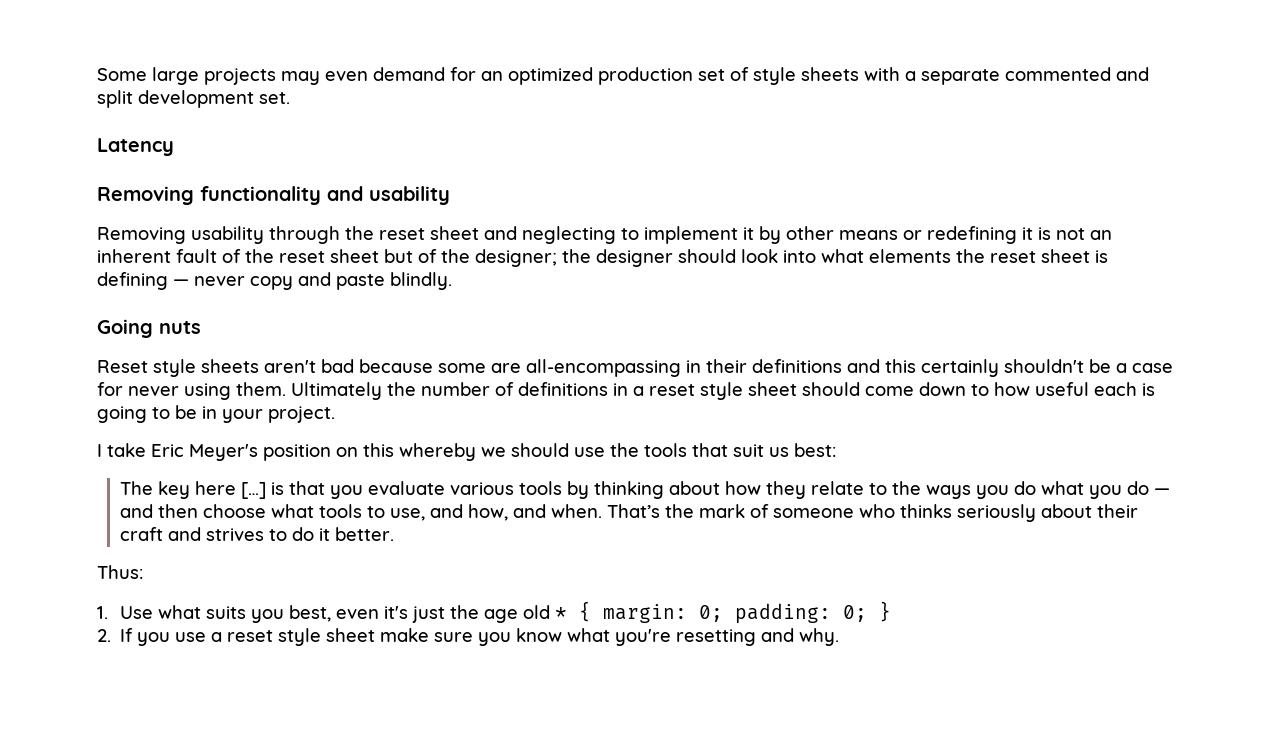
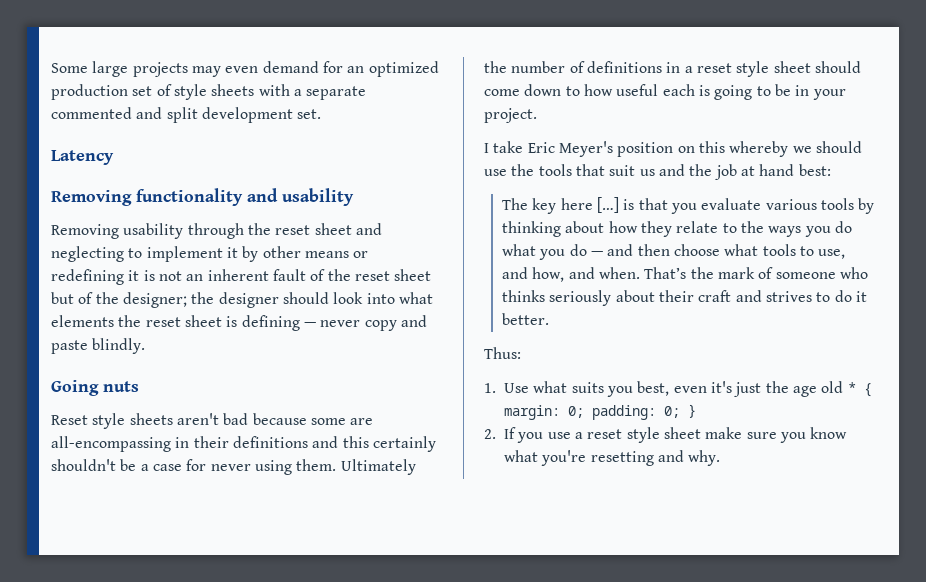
- I take Eric Meyer's position on this whereby we should use the tools that suit us best:
+ I take Eric Meyer's position on this whereby we should use the tools that suit us and the job at hand best:

